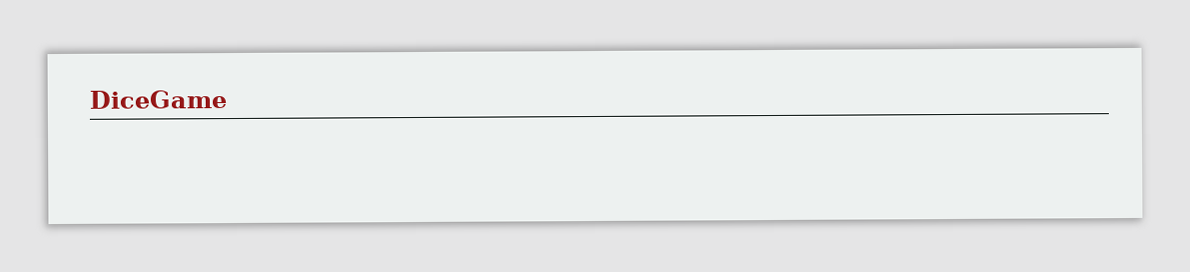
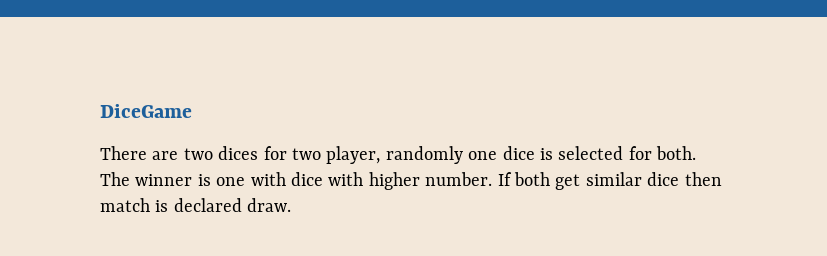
+ There are two dices for two player, randomly one dice is selected for both. The winner is one with dice with higher number. If both get similar dice then match is declared draw.

